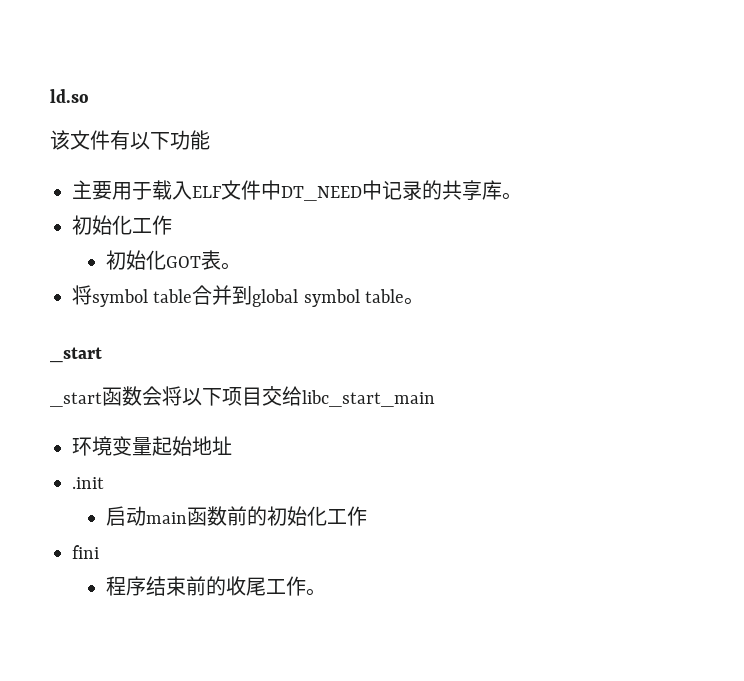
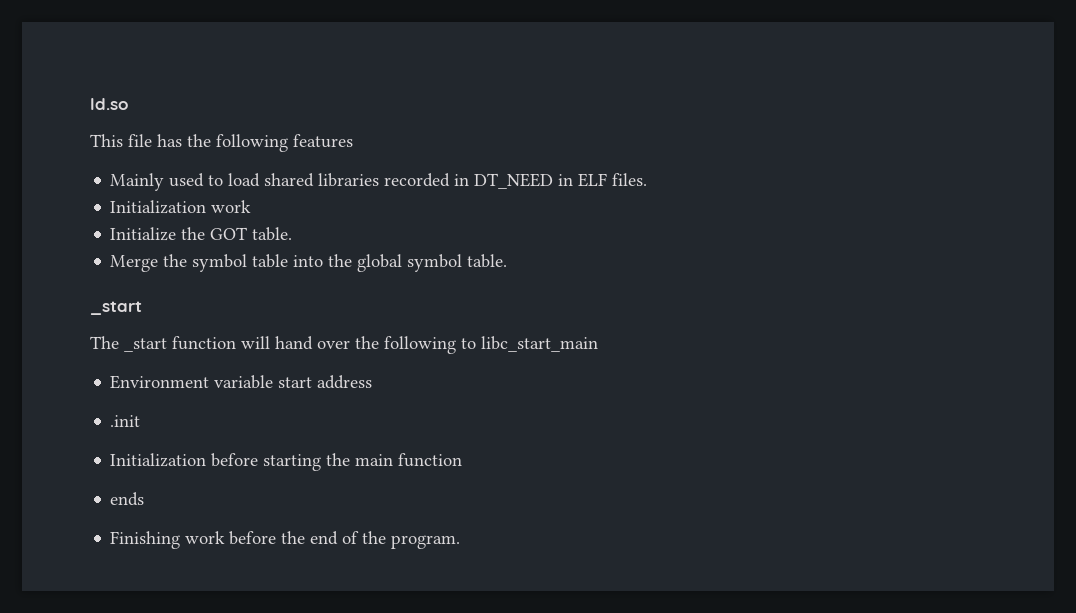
- 该文件有以下功能
- 主要用于载入ELF文件中DT_NEED中记录的共享库。
- 初始化工作
- 初始化GOT表。
- 将symbol table合并到global symbol table。
+ This file has the following features
+ Mainly used to load shared libraries recorded in DT_NEED in ELF files.
+ Initialization work
+ Initialize the GOT table.
+ Merge the symbol table into the global symbol table.
- _start函数会将以下项目交给libc_start_main
- 环境变量起始地址
+ The _start function will hand over the following to libc_start_main
+ Environment variable start address
  .init
- 启动main函数前的初始化工作
- fini
- 程序结束前的收尾工作。
+ Initialization before starting the main function
+ ends
+ Finishing work before the end of the program.

